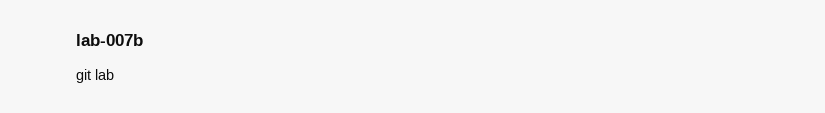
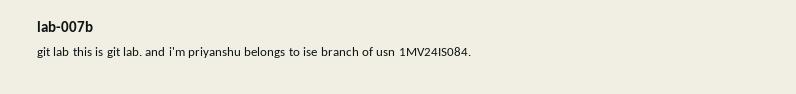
- git lab
+ git lab this is git lab. and i'm priyanshu belongs to ise branch of usn 1MV24IS084.

